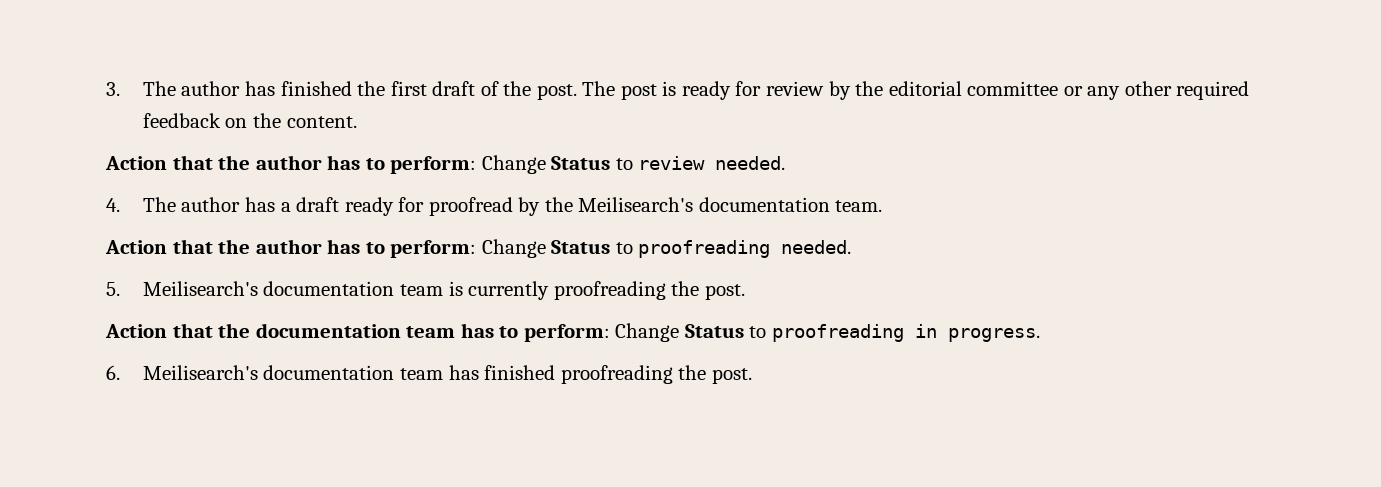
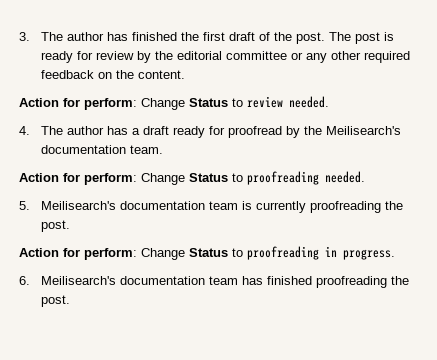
- Action that the author has to perform: Change Status to review needed.
+ Action for perform: Change Status to review needed.
- Action that the author has to perform: Change Status to proofreading needed.
+ Action for perform: Change Status to proofreading needed.
- Action that the documentation team has to perform: Change Status to proofreading in progress.
+ Action for perform: Change Status to proofreading in progress.

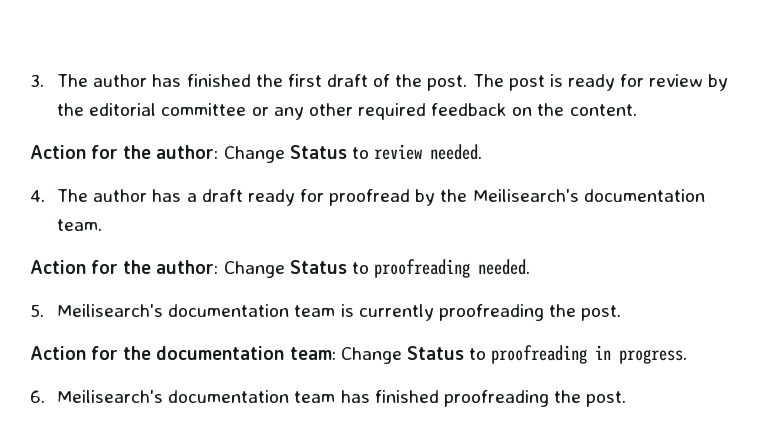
- Action for perform: Change Status to review needed.
+ Action for the author: Change Status to review needed.
- Action for perform: Change Status to proofreading needed.
+ Action for the author: Change Status to proofreading needed.
- Action for perform: Change Status to proofreading in progress.
+ Action for the documentation team: Change Status to proofreading in progress.

